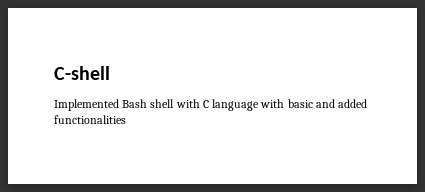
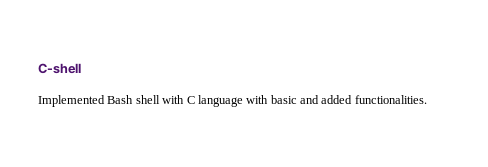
- Implemented Bash shell with C language with basic and added functionalities
+ Implemented Bash shell with C language with basic and added functionalities.

